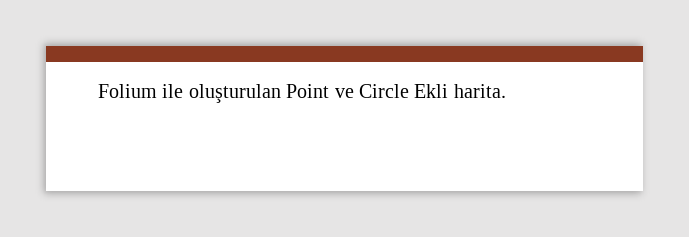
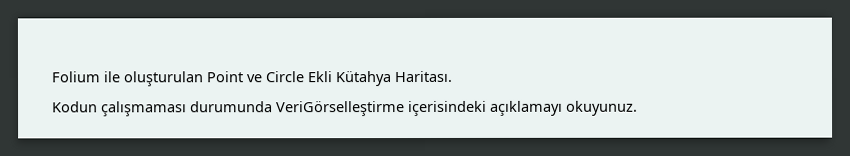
- Folium ile oluşturulan Point ve Circle Ekli harita.
+ Folium ile oluşturulan Point ve Circle Ekli Kütahya Haritası.
+ Kodun çalışmaması durumunda VeriGörselleştirme içerisindeki açıklamayı okuyunuz.

